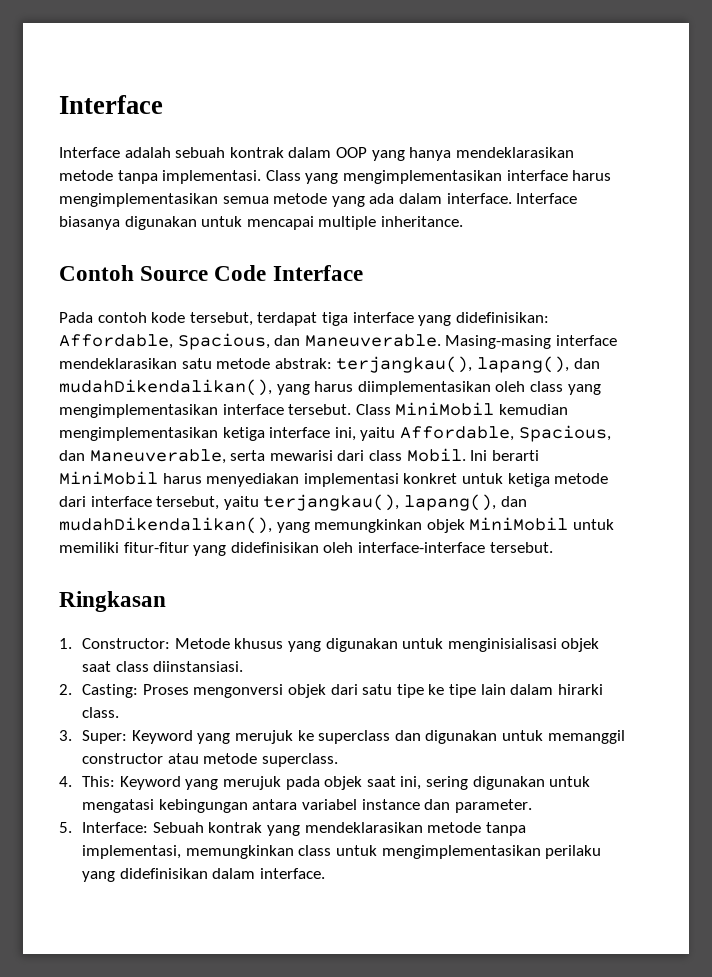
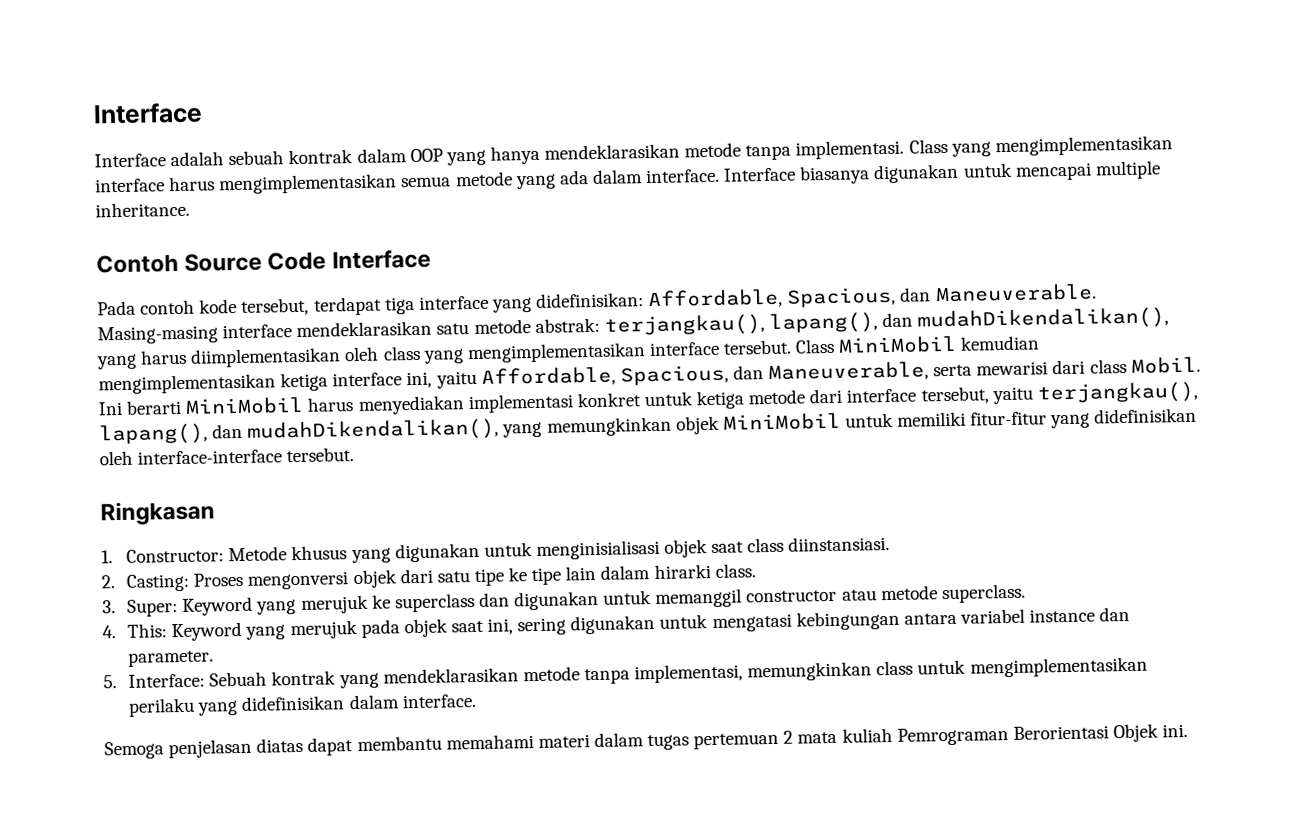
+ Semoga penjelasan diatas dapat membantu memahami materi dalam tugas pertemuan 2 mata kuliah Pemrograman Berorientasi Objek ini.

